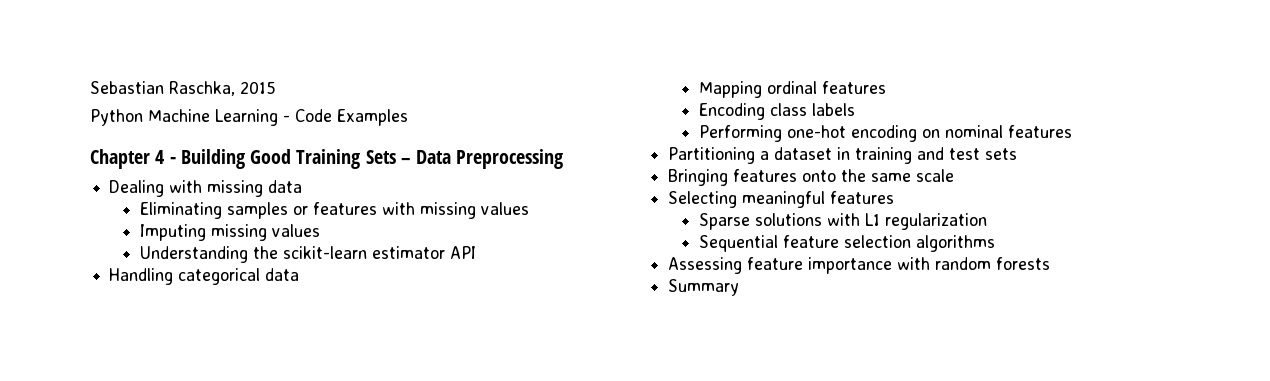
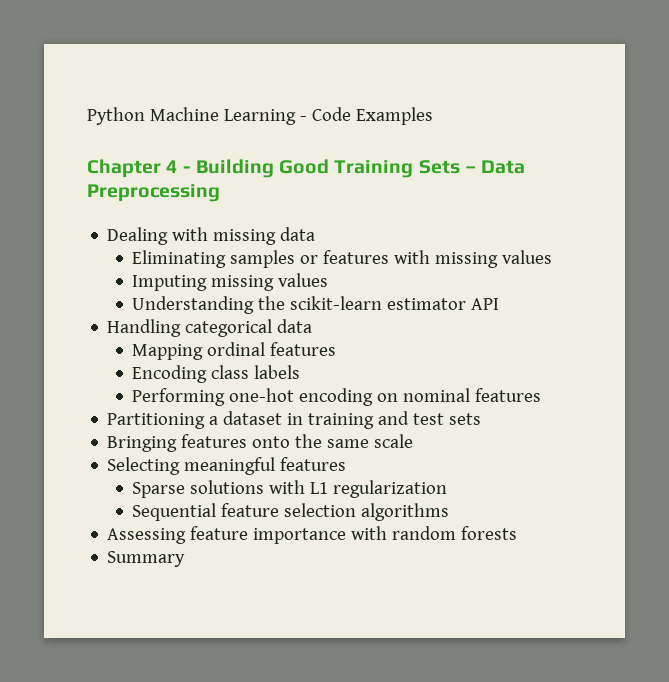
- Sebastian Raschka, 2015

